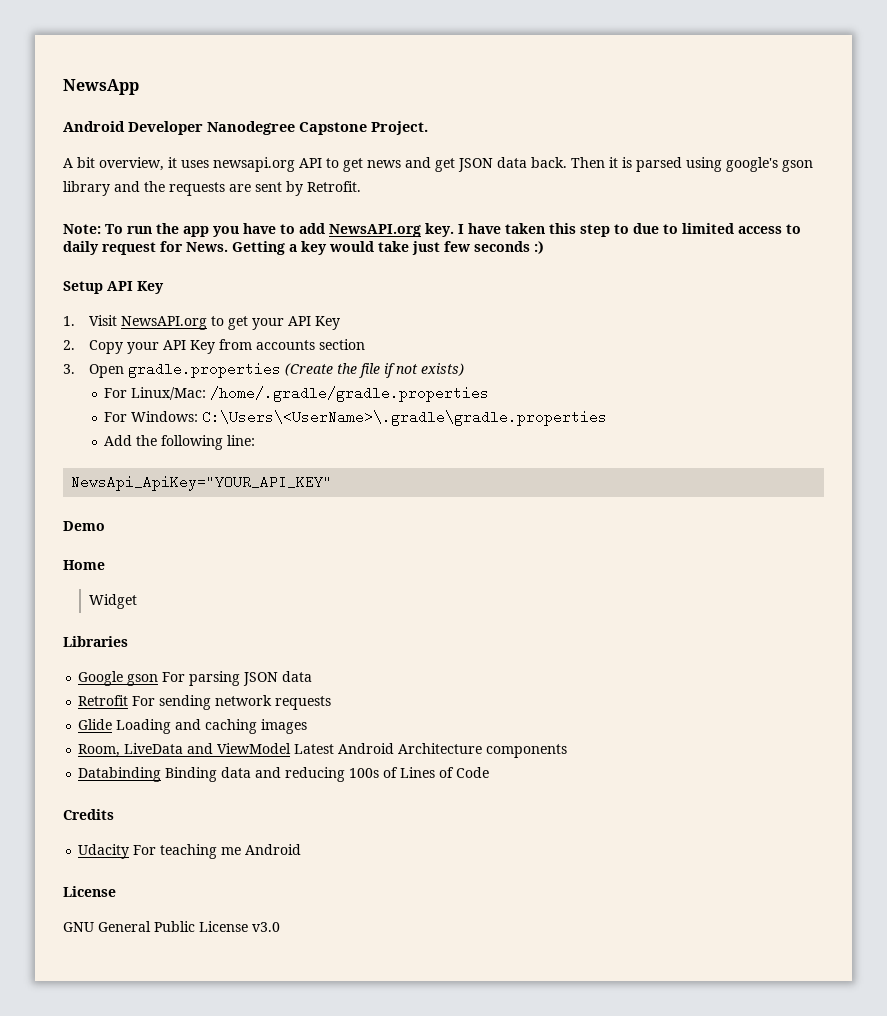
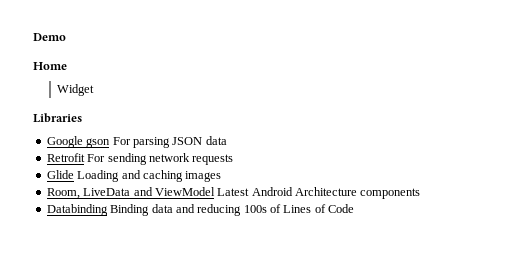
- NewsApp
- Android Developer Nanodegree Capstone Project.
- A bit overview, it uses newsapi.org API to get news and get JSON data back. Then it is parsed using google's gson library and the requests are sent by Retrofit.
- Note: To run the app you have to add NewsAPI.org key. I have taken this step to due to limited access to daily request for News. Getting a key would take just few seconds :)
- Setup API Key
- 1. Visit NewsAPI.org to get your API Key
- 2. Copy your API Key from accounts section
- 3. Open gradle.properties (Create the file if not exists)
- For Linux/Mac: /home/.gradle/gradle.properties
- For Windows: C:\Users\<UserName>\.gradle\gradle.properties
- Add the following line:
- NewsApi_ApiKey="YOUR_API_KEY"
- Credits
- Udacity For teaching me Android
- License
- GNU General Public License v3.0

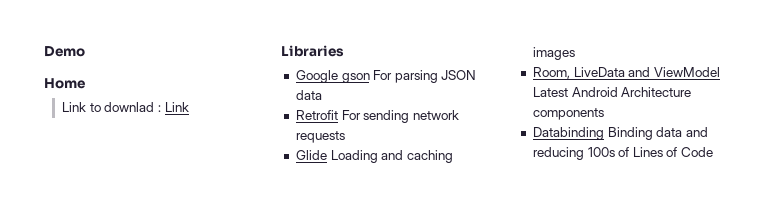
- Widget
+ Link to downlad : Link

